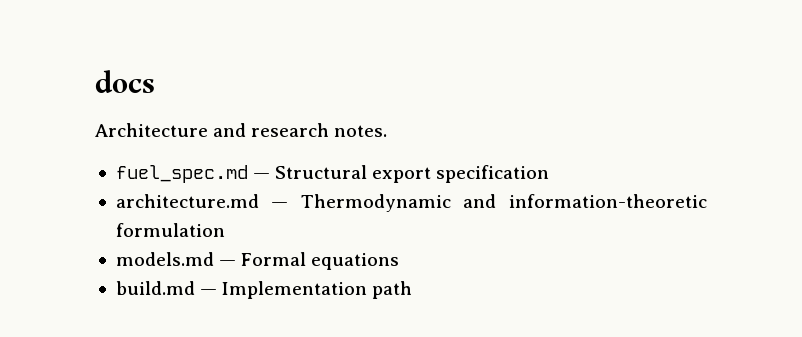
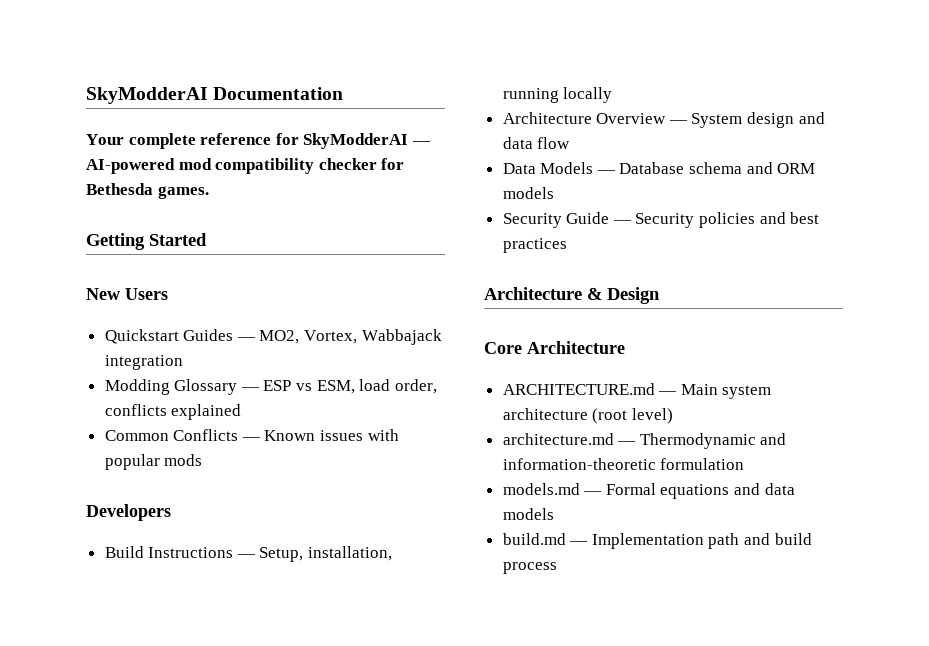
- docs
- Architecture and research notes.
- fuel_spec.md — Structural export specification
+ SkyModderAI Documentation
+ Your complete reference for SkyModderAI — AI-powered mod compatibility checker for Bethesda games.
+ Getting Started
+ New Users
+ Quickstart Guides — MO2, Vortex, Wabbajack integration
+ Modding Glossary — ESP vs ESM, load order, conflicts explained
+ Common Conflicts — Known issues with popular mods
+ Developers
+ Build Instructions — Setup, installation, running locally
+ Architecture Overview — System design and data flow
+ Data Models — Database schema and ORM models
+ Security Guide — Security policies and best practices
+ Architecture & Design
+ Core Architecture
+ ARCHITECTURE.md — Main system architecture (root level)
- models.md — Formal equations
+ models.md — Formal equations and data models
- build.md — Implementation path
+ build.md — Implementation path and build process

